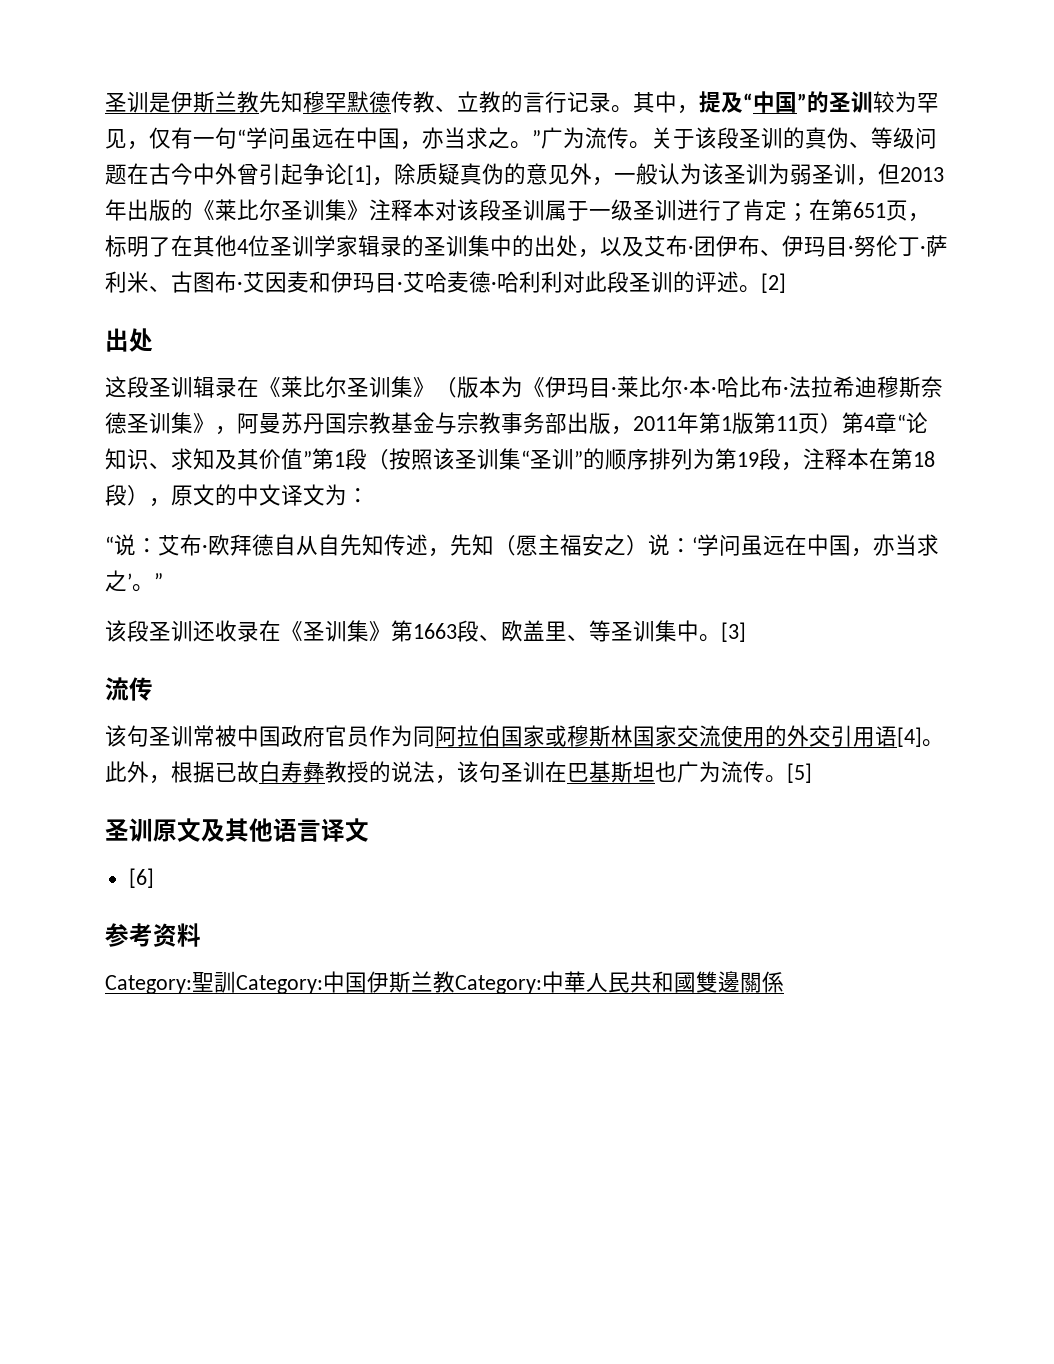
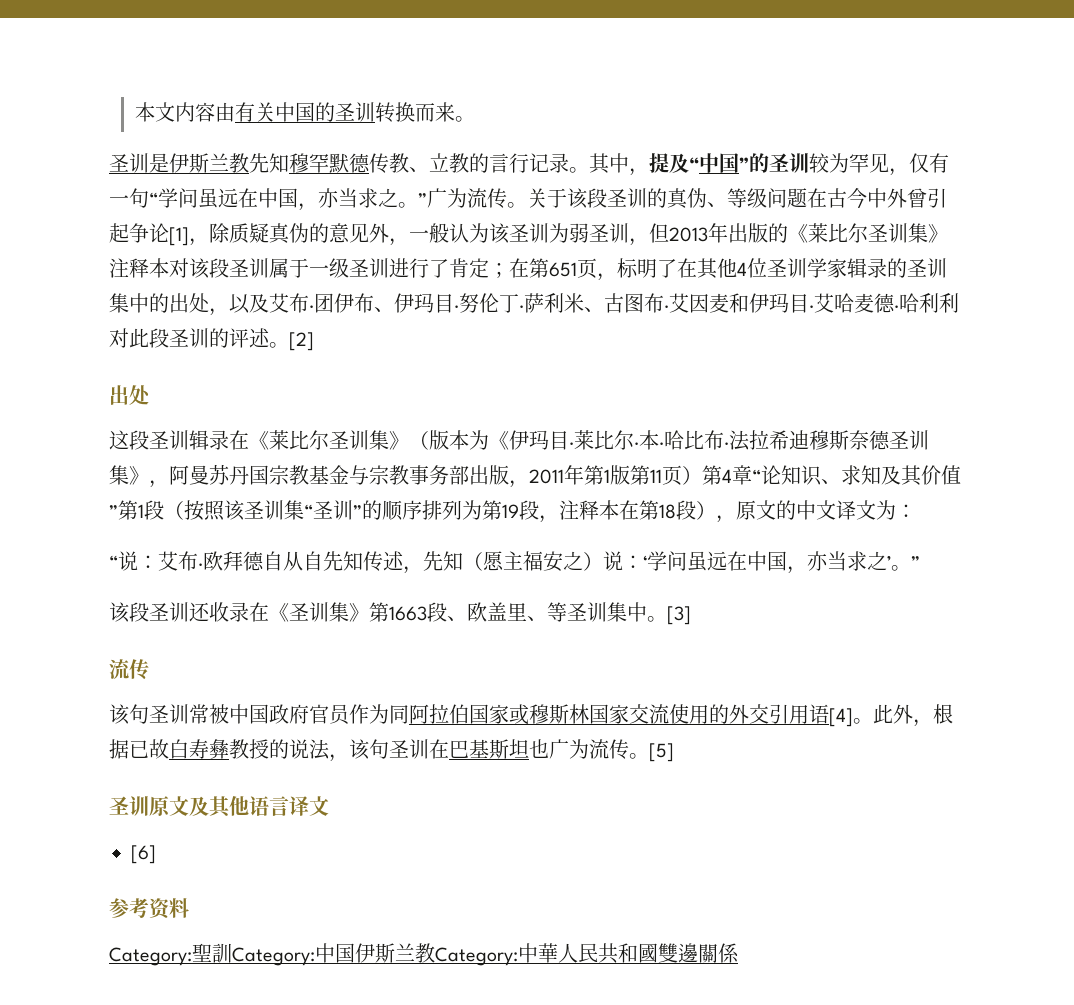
+ 本文内容由有关中国的圣训转换而来。

